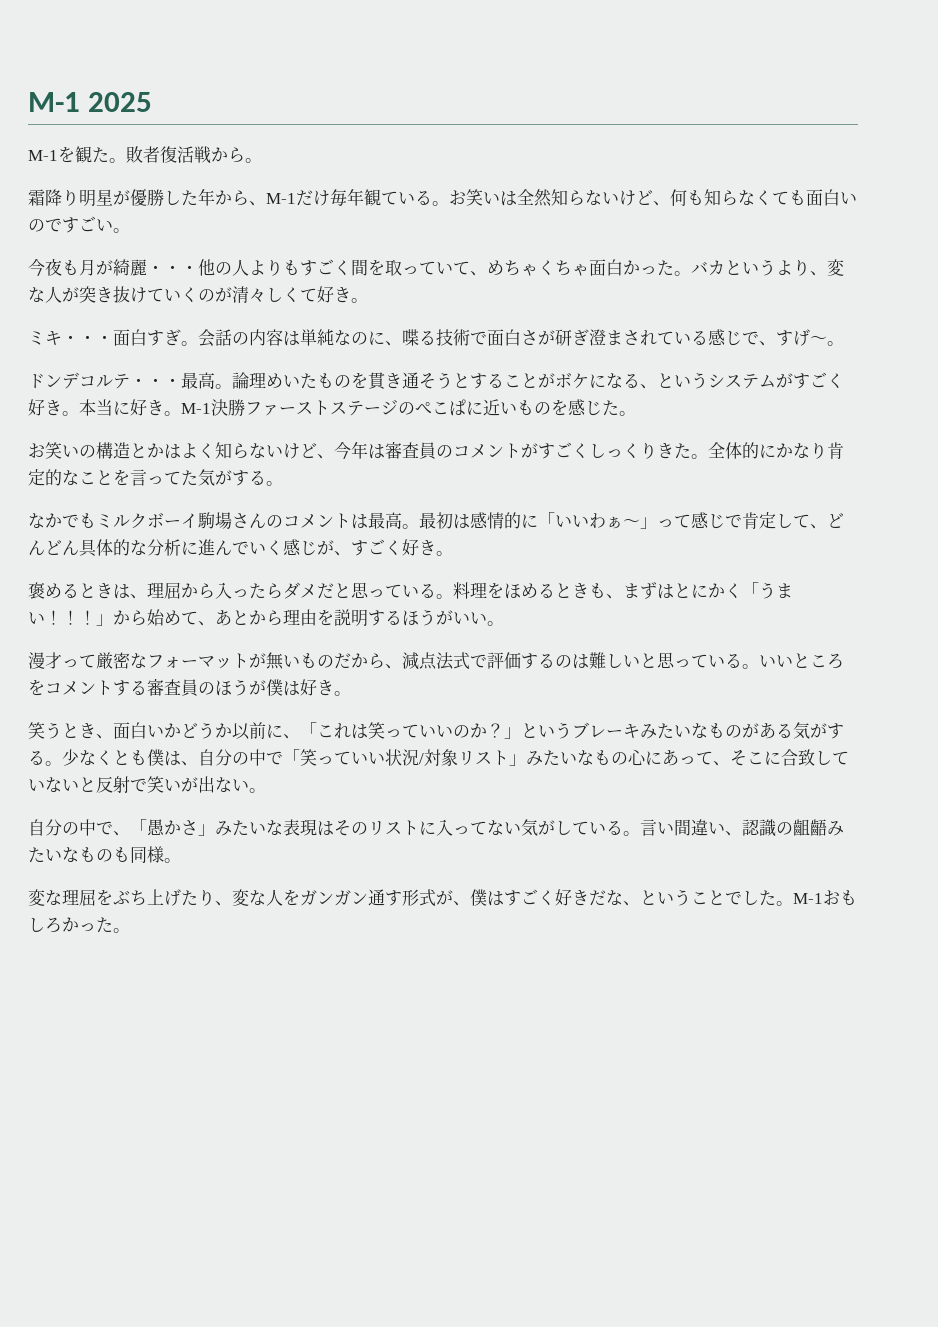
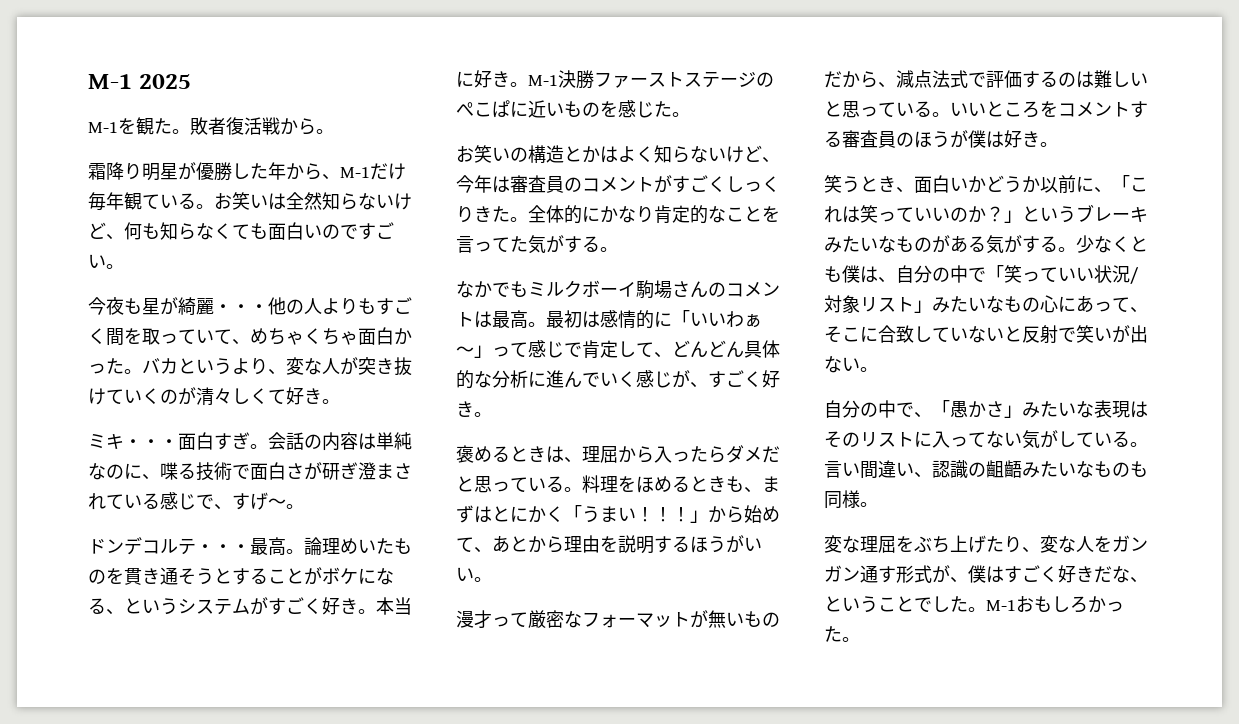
- 今夜も月が綺麗・・・他の人よりもすごく間を取っていて、めちゃくちゃ面白かった。
+ 今夜も星が綺麗・・・他の人よりもすごく間を取っていて、めちゃくちゃ面白かった。

